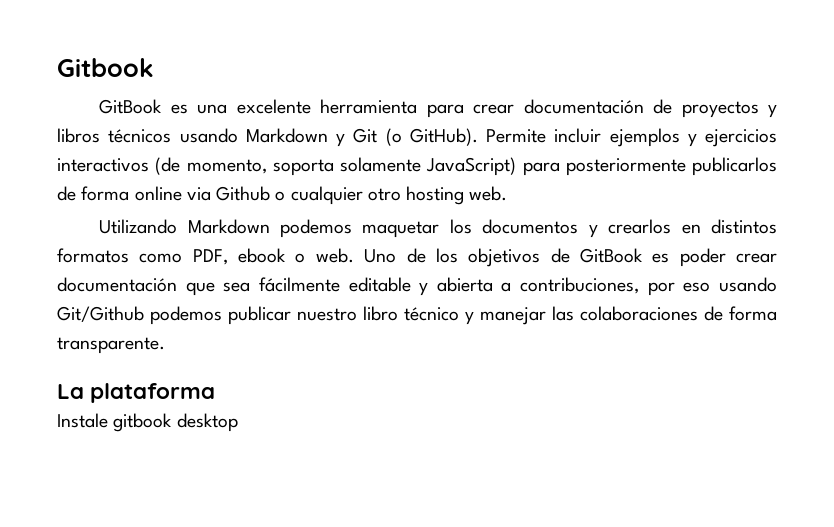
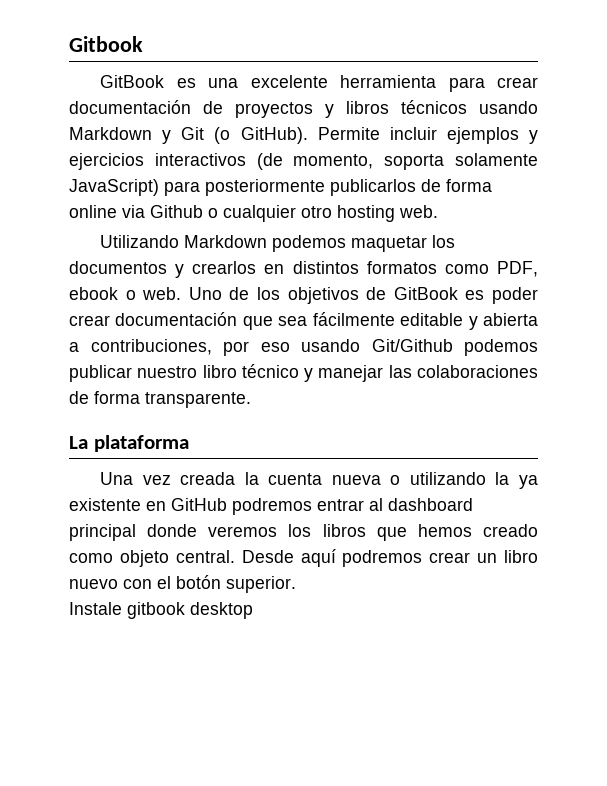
+ Una vez creada la cuenta nueva o utilizando la ya existente en GitHub podremos entrar al dashboard principal donde veremos los libros que hemos creado como objeto central. Desde aquí podremos crear un libro nuevo con el botón superior.

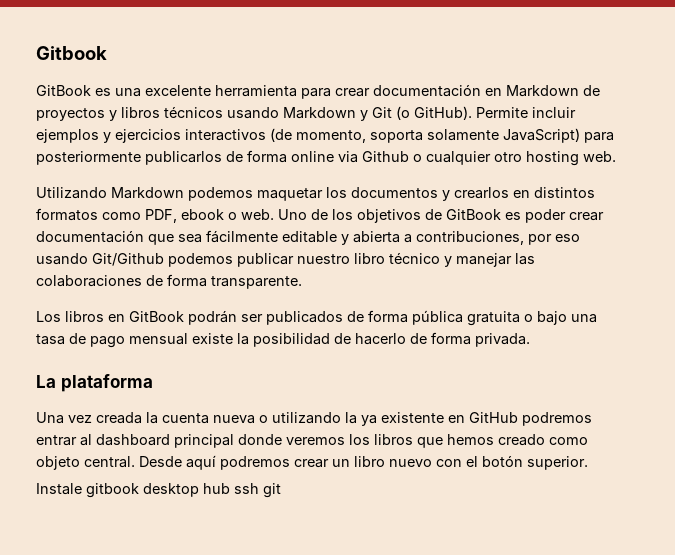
- GitBook es una excelente herramienta para crear documentación de proyectos y libros técnicos usando Markdown y Git (o GitHub).
+ GitBook es una excelente herramienta para crear documentación en Markdown de proyectos y libros técnicos usando Markdown y Git (o GitHub).
+ Los libros en GitBook podrán ser publicados de forma pública gratuita o bajo una tasa de pago mensual existe la posibilidad de hacerlo de forma privada.
- Instale gitbook desktop
+ Instale gitbook desktop hub ssh git

